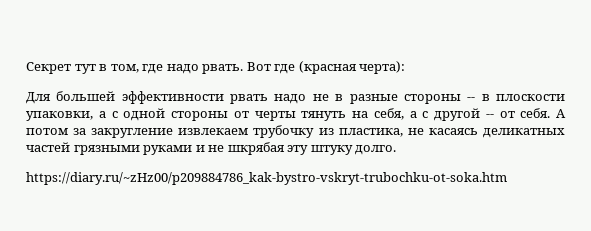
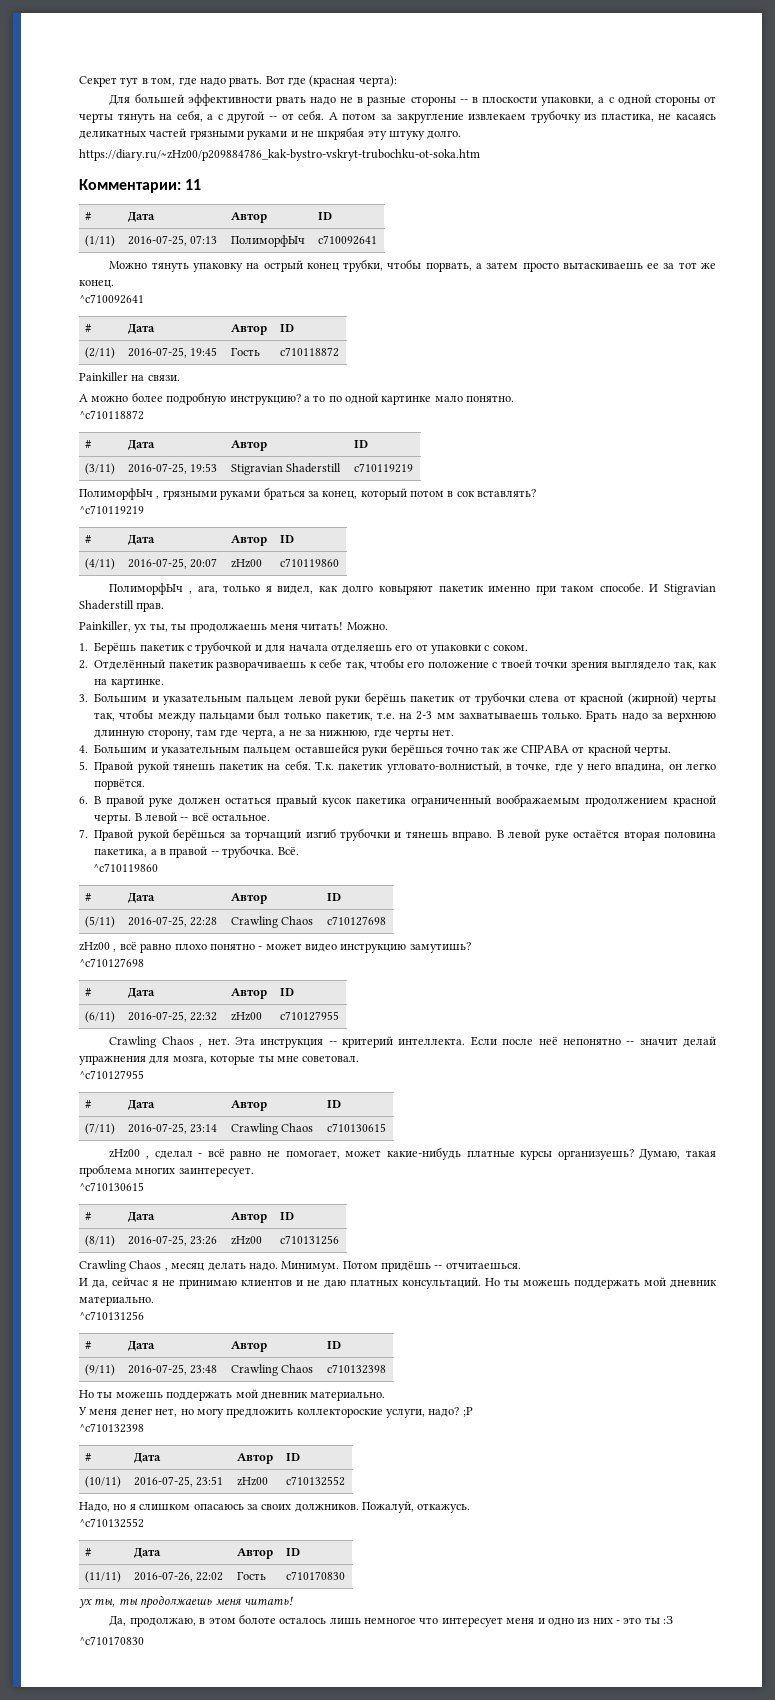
+ Комментарии: 11
+ # | Дата | Автор | ID
+ (1/11) | 2016-07-25, 07:13 | ПолиморфЫч | c710092641
+ Можно тянуть упаковку на острый конец трубки, чтобы порвать, а затем просто вытаскиваешь ее за тот же конец.
+ ^c710092641
+ # | Дата | Автор | ID
+ (2/11) | 2016-07-25, 19:45 | Гость | c710118872
+ Painkiller на связи.
+ А можно более подробную инструкцию? а то по одной картинке мало понятно.
+ ^c710118872
+ # | Дата | Автор | ID
+ (3/11) | 2016-07-25, 19:53 | Stigravian Shaderstill | c710119219
+ ПолиморфЫч , грязными руками браться за конец, который потом в сок вставлять?
+ ^c710119219
+ # | Дата | Автор | ID
+ (4/11) | 2016-07-25, 20:07 | zHz00 | c710119860
+ ПолиморфЫч , ага, только я видел, как долго ковыряют пакетик именно при таком способе. И Stigravian Shaderstill прав.
+ Painkiller, ух ты, ты продолжаешь меня читать! Можно.
+ 1. Берёшь пакетик с трубочкой и для начала отделяешь его от упаковки с соком.
+ 2. Отделённый пакетик разворачиваешь к себе так, чтобы его положение с твоей точки зрения выглядело так, как на картинке.
+ 3. Большим и указательным пальцем левой руки берёшь пакетик от трубочки слева от красной (жирной) черты так, чтобы между пальцами был только пакетик, т.е. на 2-3 мм захватываешь только. Брать надо за верхнюю длинную сторону, там где черта, а не за нижнюю, где черты нет.
+ 4. Большим и указательным пальцем оставшейся руки берёшься точно так же СПРАВА от красной черты.
+ 5. Правой рукой тянешь пакетик на себя. Т.к. пакетик угловато-волнистый, в точке, где у него впадина, он легко порвётся.
+ 6. В правой руке должен остаться правый кусок пакетика ограниченный воображаемым продолжением красной черты. В левой -- всё остальное.
+ 7. Правой рукой берёшься за торчащий изгиб трубочки и тянешь вправо. В левой руке остаётся вторая половина пакетика, а в правой -- трубочка. Всё.
+ ^c710119860
+ # | Дата | Автор | ID
+ (5/11) | 2016-07-25, 22:28 | Crawling Chaos | c710127698
+ zHz00 , всё равно плохо понятно - может видео инструкцию замутишь?
+ ^c710127698
+ # | Дата | Автор | ID
+ (6/11) | 2016-07-25, 22:32 | zHz00 | c710127955
+ Crawling Chaos , нет. Эта инструкция -- критерий интеллекта. Если после неё непонятно -- значит делай упражнения для мозга, которые ты мне советовал.
+ ^c710127955
+ # | Дата | Автор | ID
+ (7/11) | 2016-07-25, 23:14 | Crawling Chaos | c710130615
+ zHz00 , сделал - всё равно не помогает, может какие-нибудь платные курсы организуешь? Думаю, такая проблема многих заинтересует.
+ ^c710130615
+ # | Дата | Автор | ID
+ (8/11) | 2016-07-25, 23:26 | zHz00 | c710131256
+ Crawling Chaos , месяц делать надо. Минимум. Потом придёшь -- отчитаешься.
+ И да, сейчас я не принимаю клиентов и не даю платных консультаций. Но ты можешь поддержать мой дневник материально.
+ ^c710131256
+ # | Дата | Автор | ID
+ (9/11) | 2016-07-25, 23:48 | Crawling Chaos | c710132398
+ Но ты можешь поддержать мой дневник материально.
+ У меня денег нет, но могу предложить коллектороские услуги, надо? ;P
+ ^c710132398
+ # | Дата | Автор | ID
+ (10/11) | 2016-07-25, 23:51 | zHz00 | c710132552
+ Надо, но я слишком опасаюсь за своих должников. Пожалуй, откажусь.
+ ^c710132552
+ # | Дата | Автор | ID
+ (11/11) | 2016-07-26, 22:02 | Гость | c710170830
+ ух ты, ты продолжаешь меня читать!
+ Да, продолжаю, в этом болоте осталось лишь немногое что интересует меня и одно из них - это ты :З
+ ^c710170830

